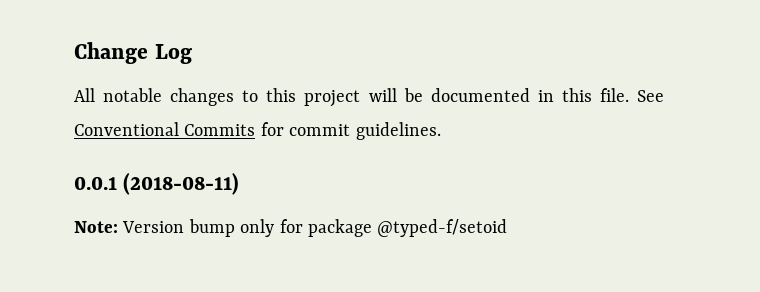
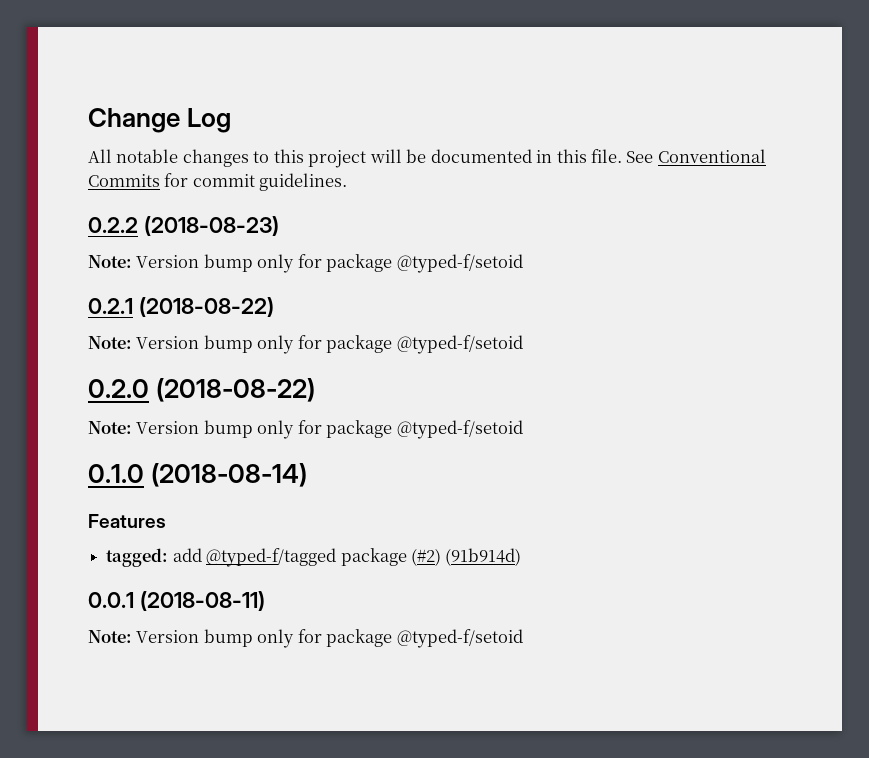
+ 0.2.2 (2018-08-23)
+ Note: Version bump only for package @typed-f/setoid
+ 0.2.1 (2018-08-22)
+ Note: Version bump only for package @typed-f/setoid
+ 0.2.0 (2018-08-22)
+ Note: Version bump only for package @typed-f/setoid
+ 0.1.0 (2018-08-14)
+ Features
+ tagged: add @typed-f/tagged package (#2) (91b914d)

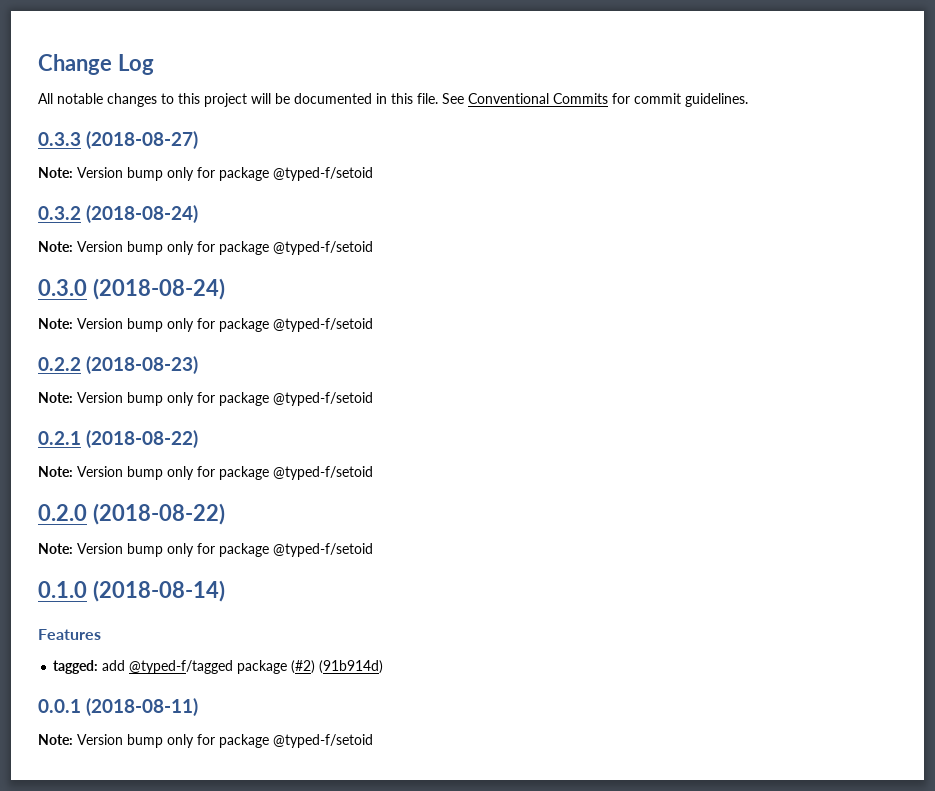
+ 0.3.3 (2018-08-27)
+ Note: Version bump only for package @typed-f/setoid
+ 0.3.2 (2018-08-24)
+ Note: Version bump only for package @typed-f/setoid
+ 0.3.0 (2018-08-24)
+ Note: Version bump only for package @typed-f/setoid

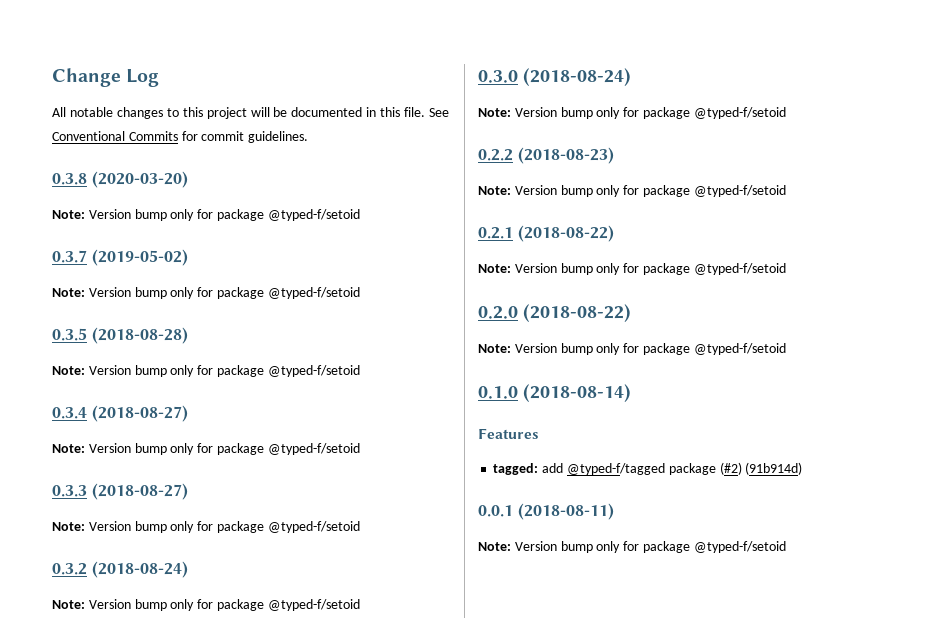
+ 0.3.8 (2020-03-20)
+ Note: Version bump only for package @typed-f/setoid
+ 0.3.7 (2019-05-02)
+ Note: Version bump only for package @typed-f/setoid
+ 0.3.5 (2018-08-28)
+ Note: Version bump only for package @typed-f/setoid
+ 0.3.4 (2018-08-27)
+ Note: Version bump only for package @typed-f/setoid

